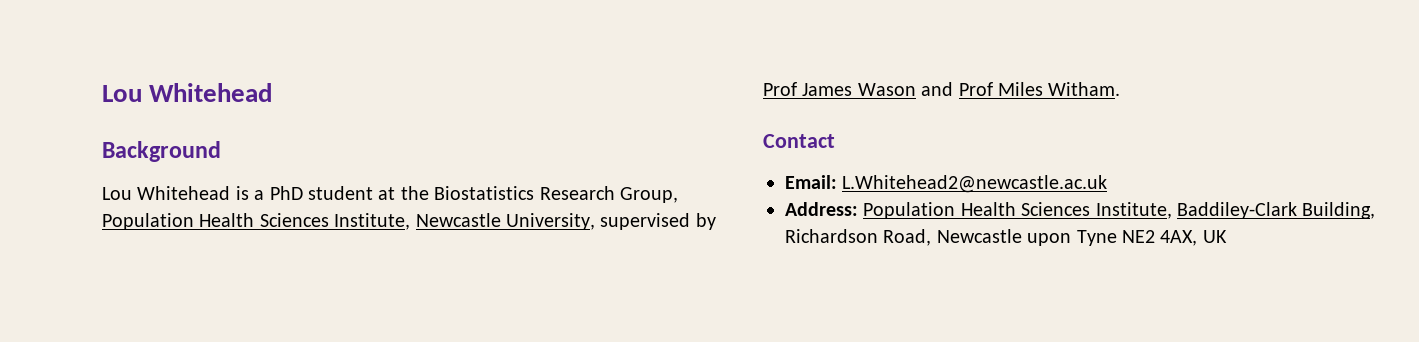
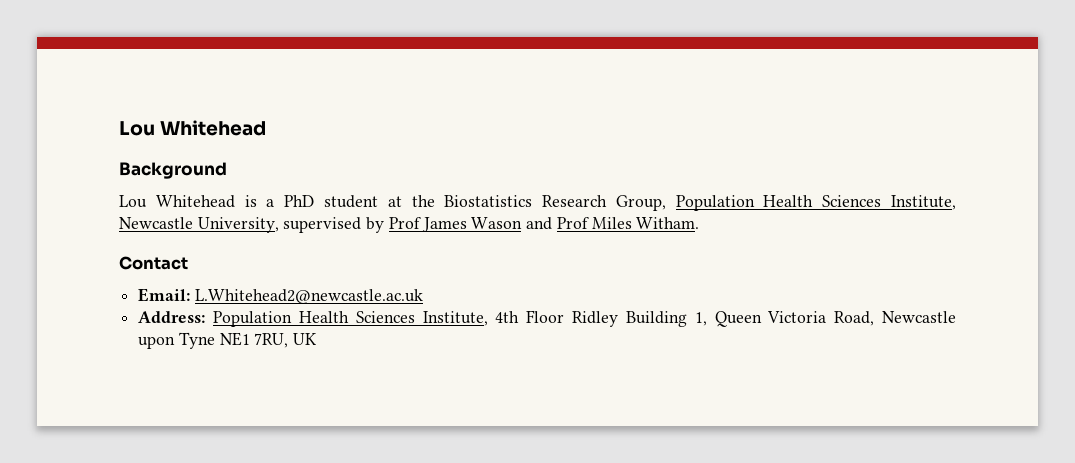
- Address: Population Health Sciences Institute, Baddiley-Clark Building, Richardson Road, Newcastle upon Tyne NE2 4AX, UK
+ Address: Population Health Sciences Institute, 4th Floor Ridley Building 1, Queen Victoria Road, Newcastle upon Tyne NE1 7RU, UK

